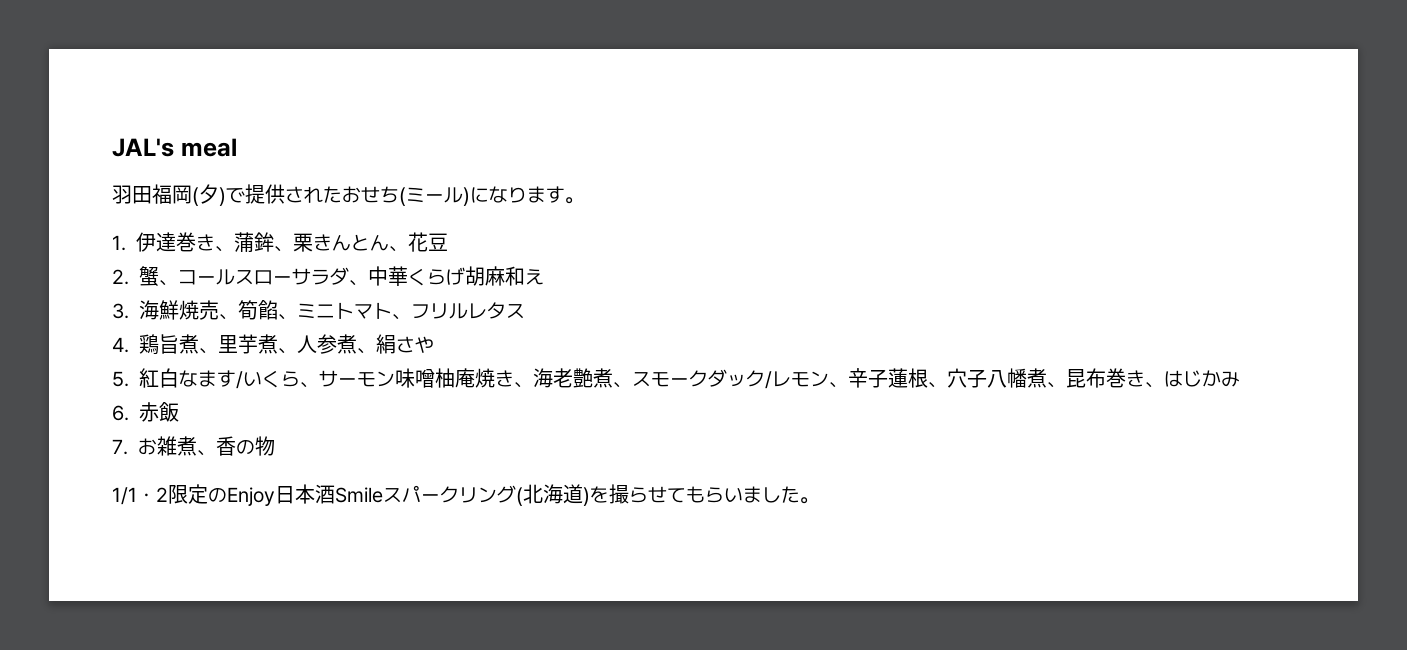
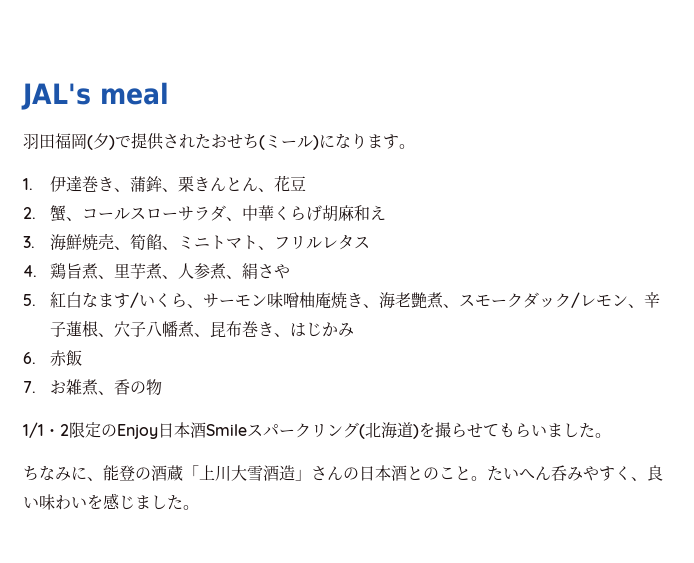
+ ちなみに、能登の酒蔵「上川大雪酒造」さんの日本酒とのこと。たいへん呑みやすく、良い味わいを感じました。

